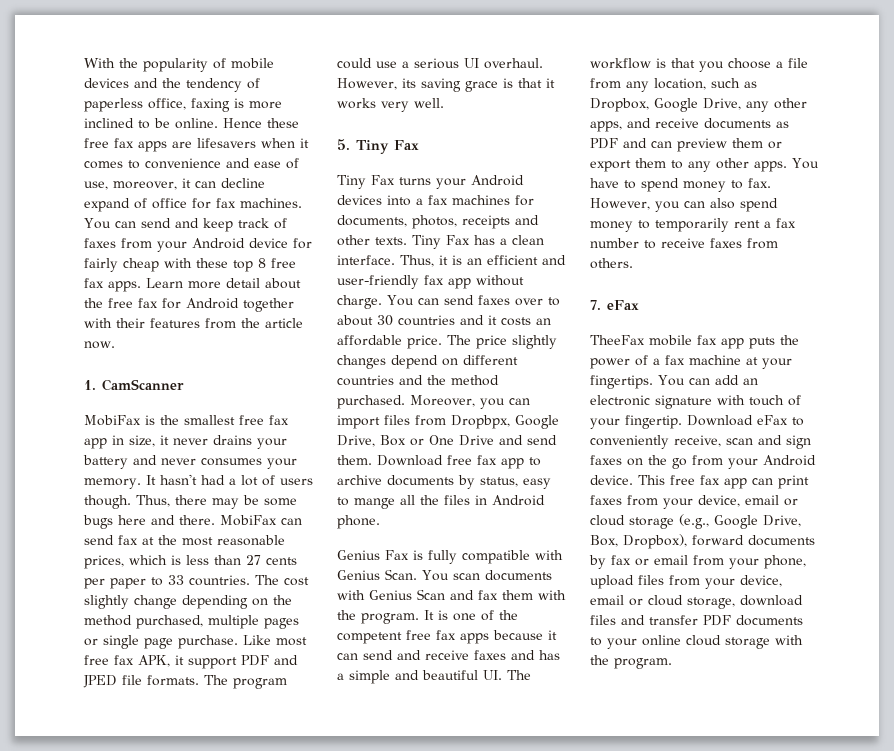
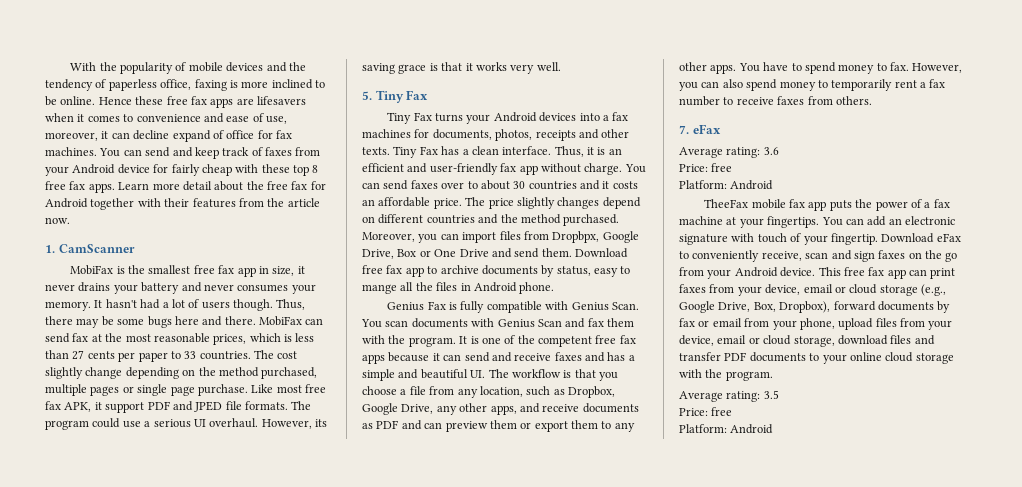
+ Average rating: 3.6
+ Price: free
+ Platform: Android
+ Average rating: 3.5
+ Price: free
+ Platform: Android

